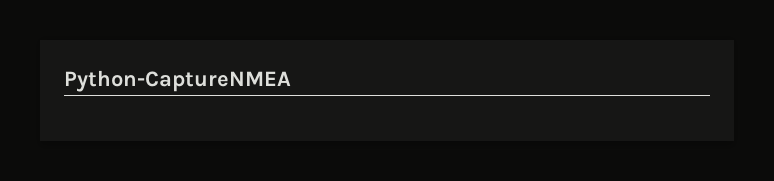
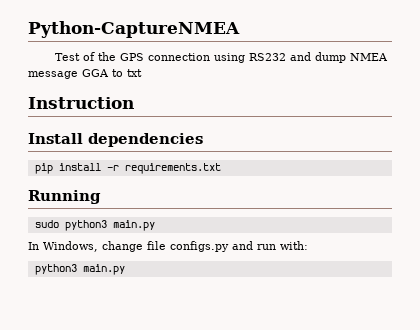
+ Test of the GPS connection using RS232 and dump NMEA message GGA to txt
+ Instruction
+ Install dependencies
+ pip install -r requirements.txt
+ Running
+ sudo python3 main.py
+ In Windows, change file configs.py and run with:
+ python3 main.py

